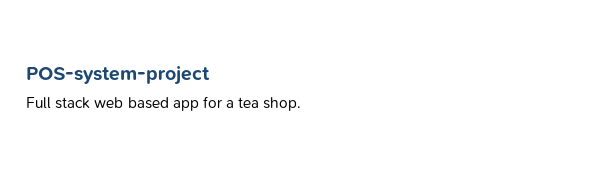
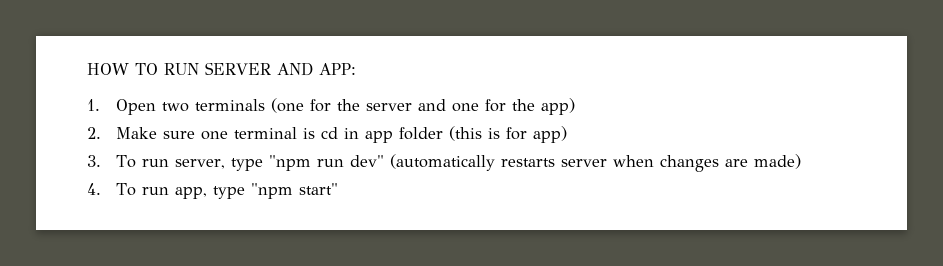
- POS-system-project
- Full stack web based app for a tea shop.
+ HOW TO RUN SERVER AND APP:
+ 1. Open two terminals (one for the server and one for the app)
+ 2. Make sure one terminal is cd in app folder (this is for app)
+ 3. To run server, type "npm run dev" (automatically restarts server when changes are made)
+ 4. To run app, type "npm start"

